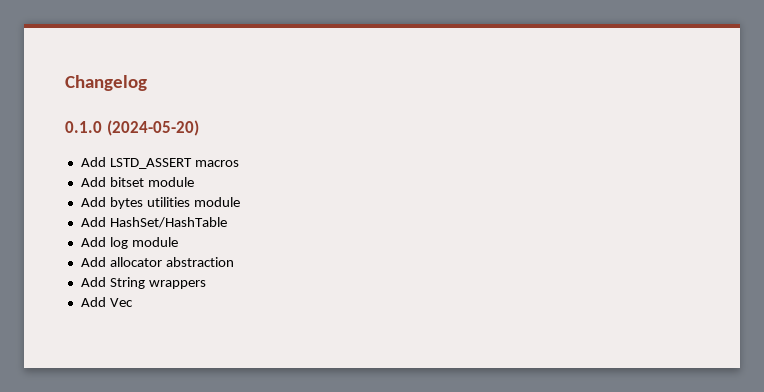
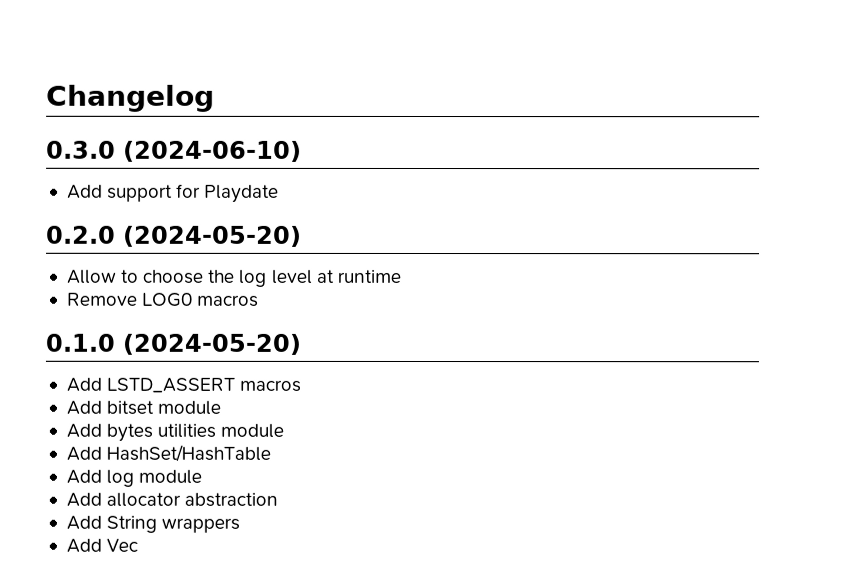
+ 0.3.0 (2024-06-10)
+ Add support for Playdate
+ 0.2.0 (2024-05-20)
+ Allow to choose the log level at runtime
+ Remove LOG0 macros

